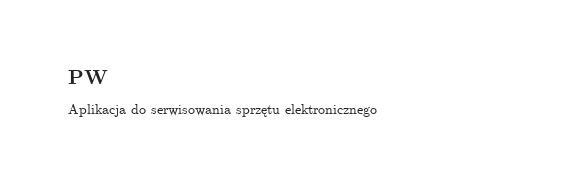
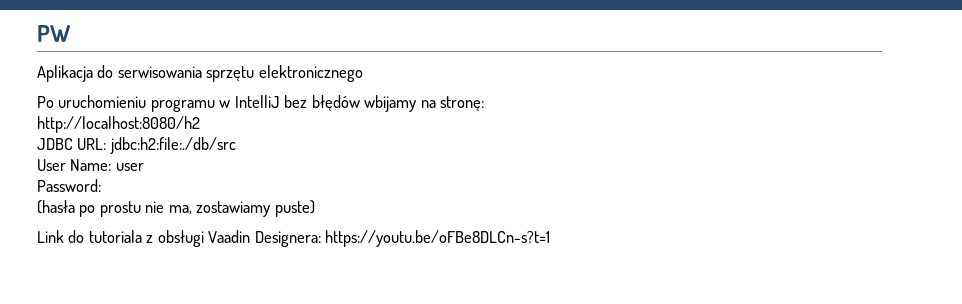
+ Po uruchomieniu programu w IntelliJ bez błędów wbijamy na stronę:
+ http://localhost:8080/h2
+ JDBC URL: jdbc:h2:file:./db/src
+ User Name: user
+ Password:
+ (hasła po prostu nie ma, zostawiamy puste)
+ Link do tutoriala z obsługi Vaadin Designera: https://youtu.be/oFBe8DLCn-s?t=1

